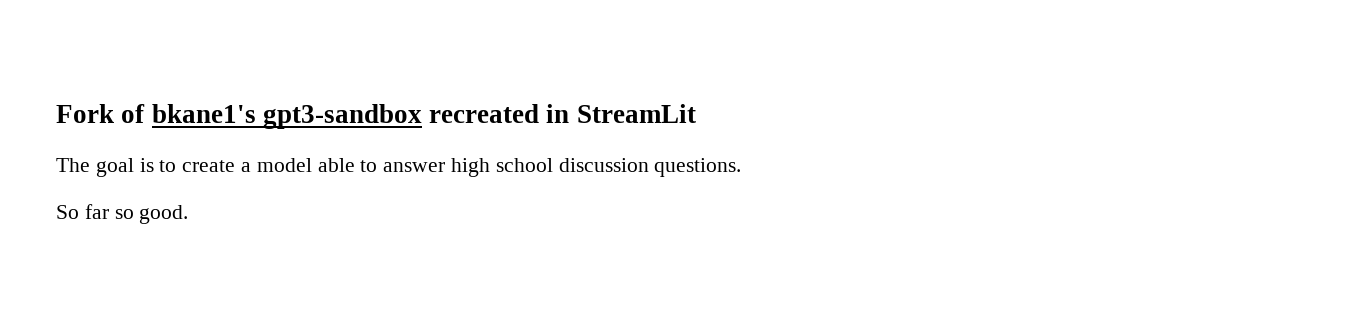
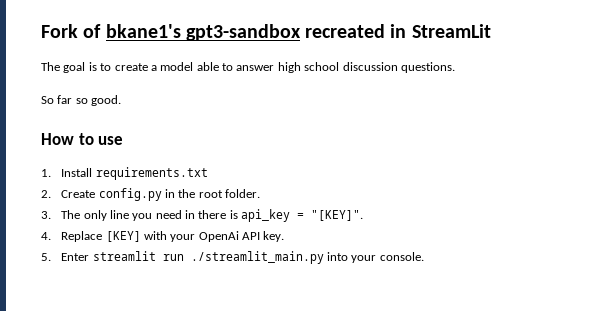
+ How to use
+ 1. Install requirements.txt
+ 2. Create config.py in the root folder.
+ 3. The only line you need in there is api_key = "[KEY]".
+ 4. Replace [KEY] with your OpenAi API key.
+ 5. Enter streamlit run ./streamlit_main.py into your console.

